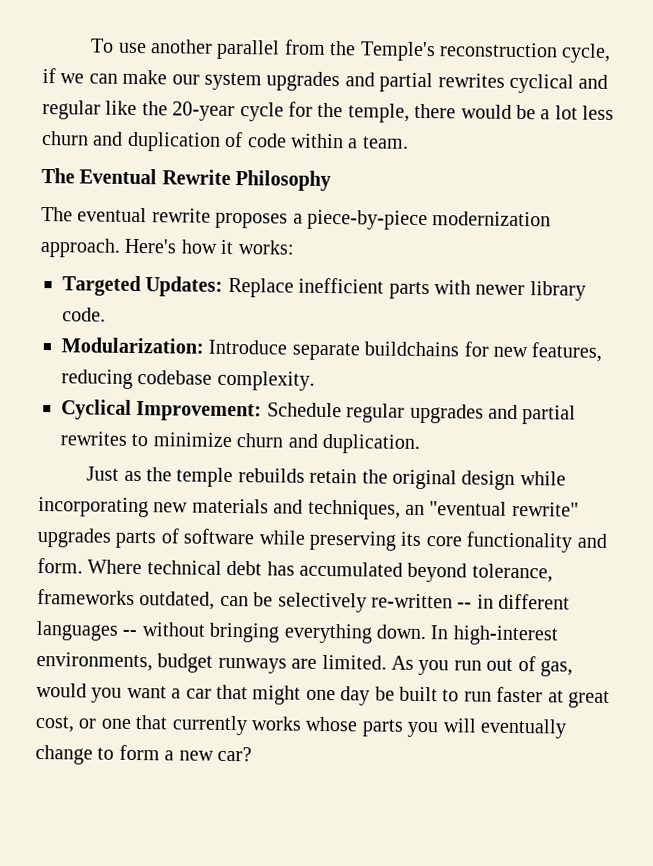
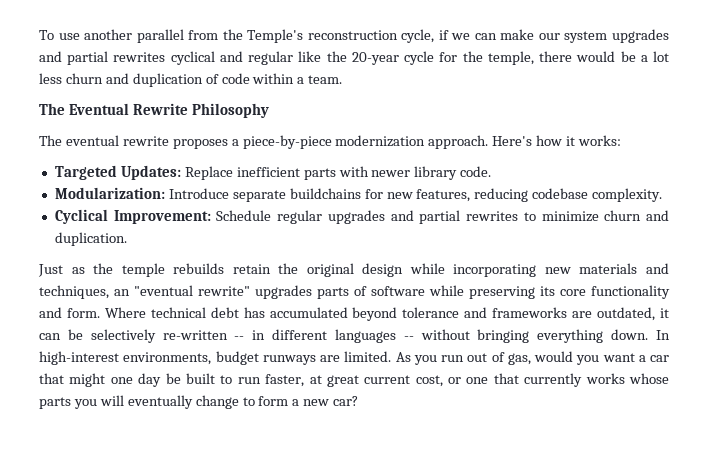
- Where technical debt has accumulated beyond tolerance, frameworks outdated, can be selectively re-written -- in different languages -- without bringing everything down.
+ Where technical debt has accumulated beyond tolerance and frameworks are outdated, it can be selectively re-written -- in different languages -- without bringing everything down.
- As you run out of gas, would you want a car that might one day be built to run faster at great cost, or one that currently works whose parts you will eventually change to form a new car?
+ As you run out of gas, would you want a car that might one day be built to run faster, at great current cost, or one that currently works whose parts you will eventually change to form a new car?

